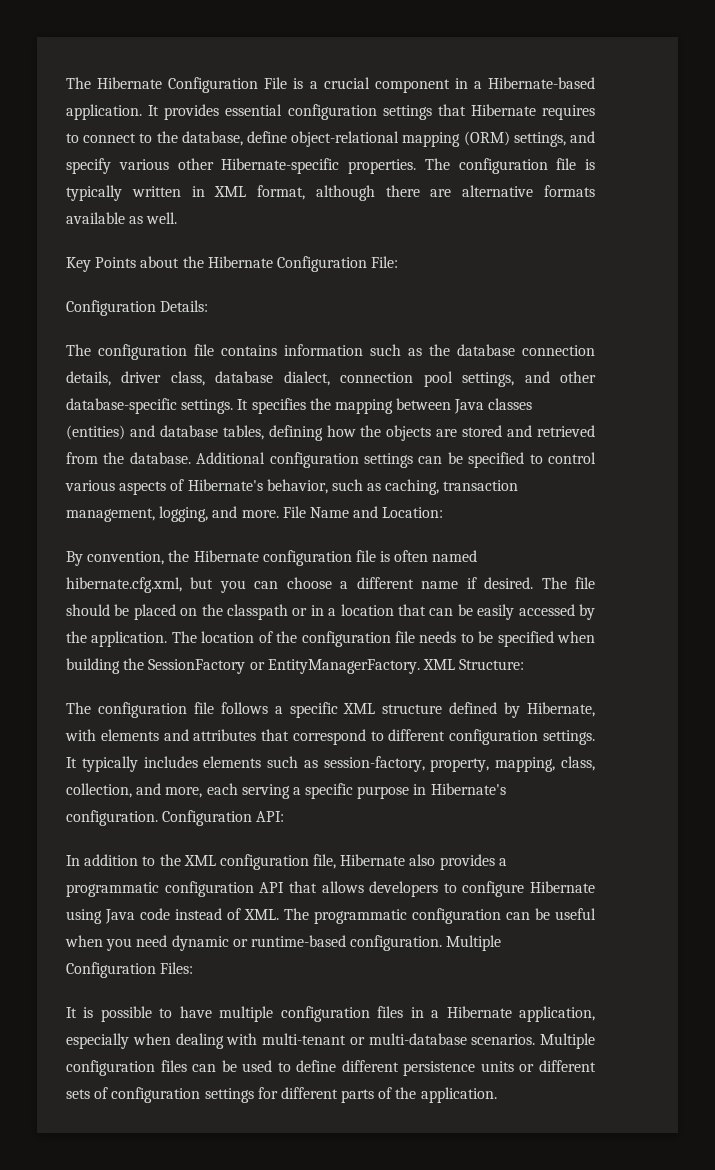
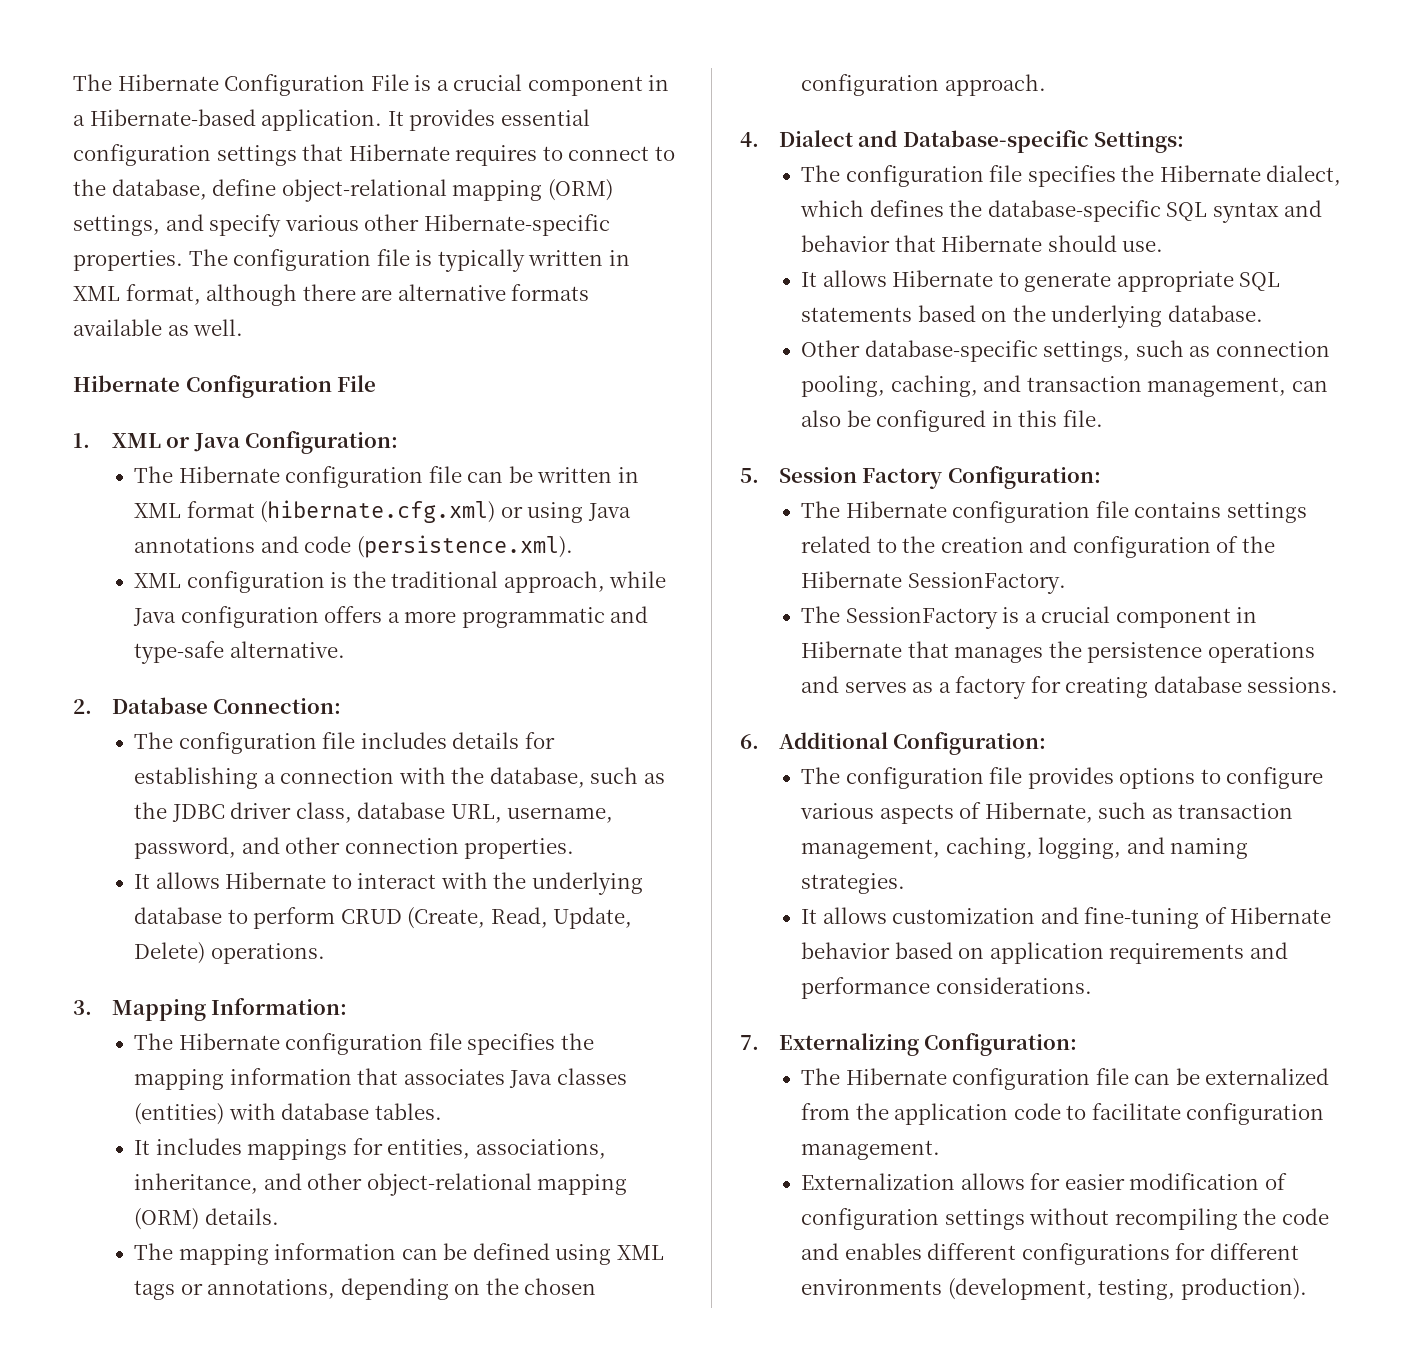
  The configuration file is typically written in XML format, although there are alternative formats available as well.
- Key Points about the Hibernate Configuration File:
- Configuration Details:
- The configuration file contains information such as the database connection details, driver class, database dialect, connection pool settings, and other database-specific settings. It specifies the mapping between Java classes (entities) and database tables, defining how the objects are stored and retrieved from the database. Additional configuration settings can be specified to control various aspects of Hibernate's behavior, such as caching, transaction management, logging, and more. File Name and Location:
- By convention, the Hibernate configuration file is often named hibernate.cfg.xml, but you can choose a different name if desired. The file should be placed on the classpath or in a location that can be easily accessed by the application. The location of the configuration file needs to be specified when building the SessionFactory or EntityManagerFactory. XML Structure:
- The configuration file follows a specific XML structure defined by Hibernate, with elements and attributes that correspond to different configuration settings. It typically includes elements such as session-factory, property, mapping, class, collection, and more, each serving a specific purpose in Hibernate's configuration. Configuration API:
- In addition to the XML configuration file, Hibernate also provides a programmatic configuration API that allows developers to configure Hibernate using Java code instead of XML. The programmatic configuration can be useful when you need dynamic or runtime-based configuration. Multiple Configuration Files:
- It is possible to have multiple configuration files in a Hibernate application, especially when dealing with multi-tenant or multi-database scenarios. Multiple configuration files can be used to define different persistence units or different sets of configuration settings for different parts of the application.
+ Hibernate Configuration File
+ 1. XML or Java Configuration:
+ The Hibernate configuration file can be written in XML format (hibernate.cfg.xml) or using Java annotations and code (persistence.xml).
+ XML configuration is the traditional approach, while Java configuration offers a more programmatic and type-safe alternative.
+ 2. Database Connection:
+ The configuration file includes details for establishing a connection with the database, such as the JDBC driver class, database URL, username, password, and other connection properties.
+ It allows Hibernate to interact with the underlying database to perform CRUD (Create, Read, Update, Delete) operations.
+ 3. Mapping Information:
+ The Hibernate configuration file specifies the mapping information that associates Java classes (entities) with database tables.
+ It includes mappings for entities, associations, inheritance, and other object-relational mapping (ORM) details.
+ The mapping information can be defined using XML tags or annotations, depending on the chosen configuration approach.
+ 4. Dialect and Database-specific Settings:
+ The configuration file specifies the Hibernate dialect, which defines the database-specific SQL syntax and behavior that Hibernate should use.
+ It allows Hibernate to generate appropriate SQL statements based on the underlying database.
+ Other database-specific settings, such as connection pooling, caching, and transaction management, can also be configured in this file.
+ 5. Session Factory Configuration:
+ The Hibernate configuration file contains settings related to the creation and configuration of the Hibernate SessionFactory.
+ The SessionFactory is a crucial component in Hibernate that manages the persistence operations and serves as a factory for creating database sessions.
+ 6. Additional Configuration:
+ The configuration file provides options to configure various aspects of Hibernate, such as transaction management, caching, logging, and naming strategies.
+ It allows customization and fine-tuning of Hibernate behavior based on application requirements and performance considerations.
+ 7. Externalizing Configuration:
+ The Hibernate configuration file can be externalized from the application code to facilitate configuration management.
+ Externalization allows for easier modification of configuration settings without recompiling the code and enables different configurations for different environments (development, testing, production).

